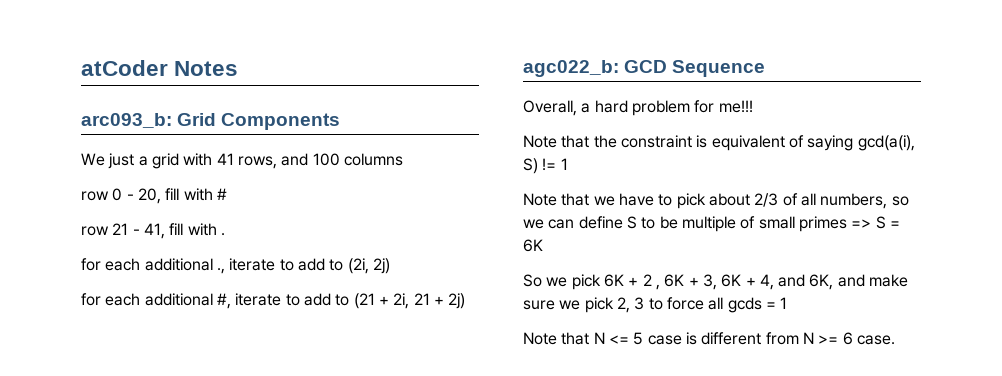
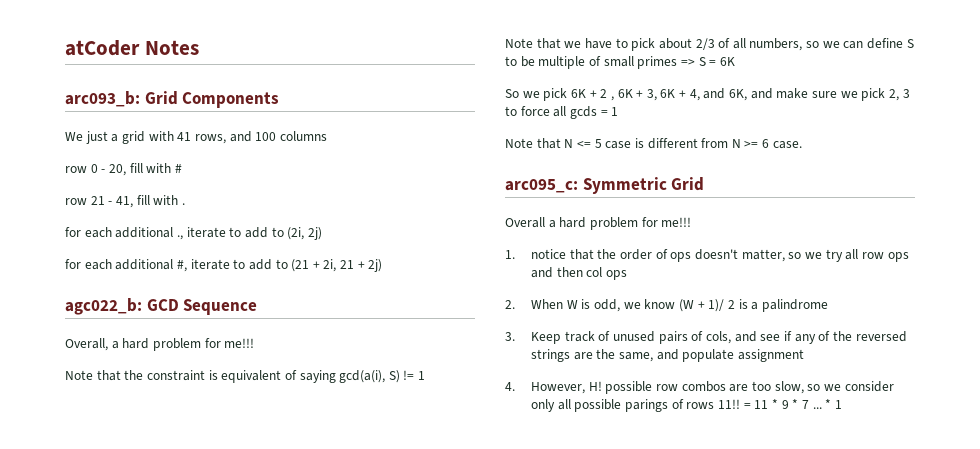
+ arc095_c: Symmetric Grid
+ Overall a hard problem for me!!!
+ 1. notice that the order of ops doesn't matter, so we try all row ops and then col ops
+ 2. When W is odd, we know (W + 1)/ 2 is a palindrome
+ 3. Keep track of unused pairs of cols, and see if any of the reversed strings are the same, and populate assignment
+ 4. However, H! possible row combos are too slow, so we consider only all possible parings of rows 11!! = 11 * 9 * 7 ... * 1

